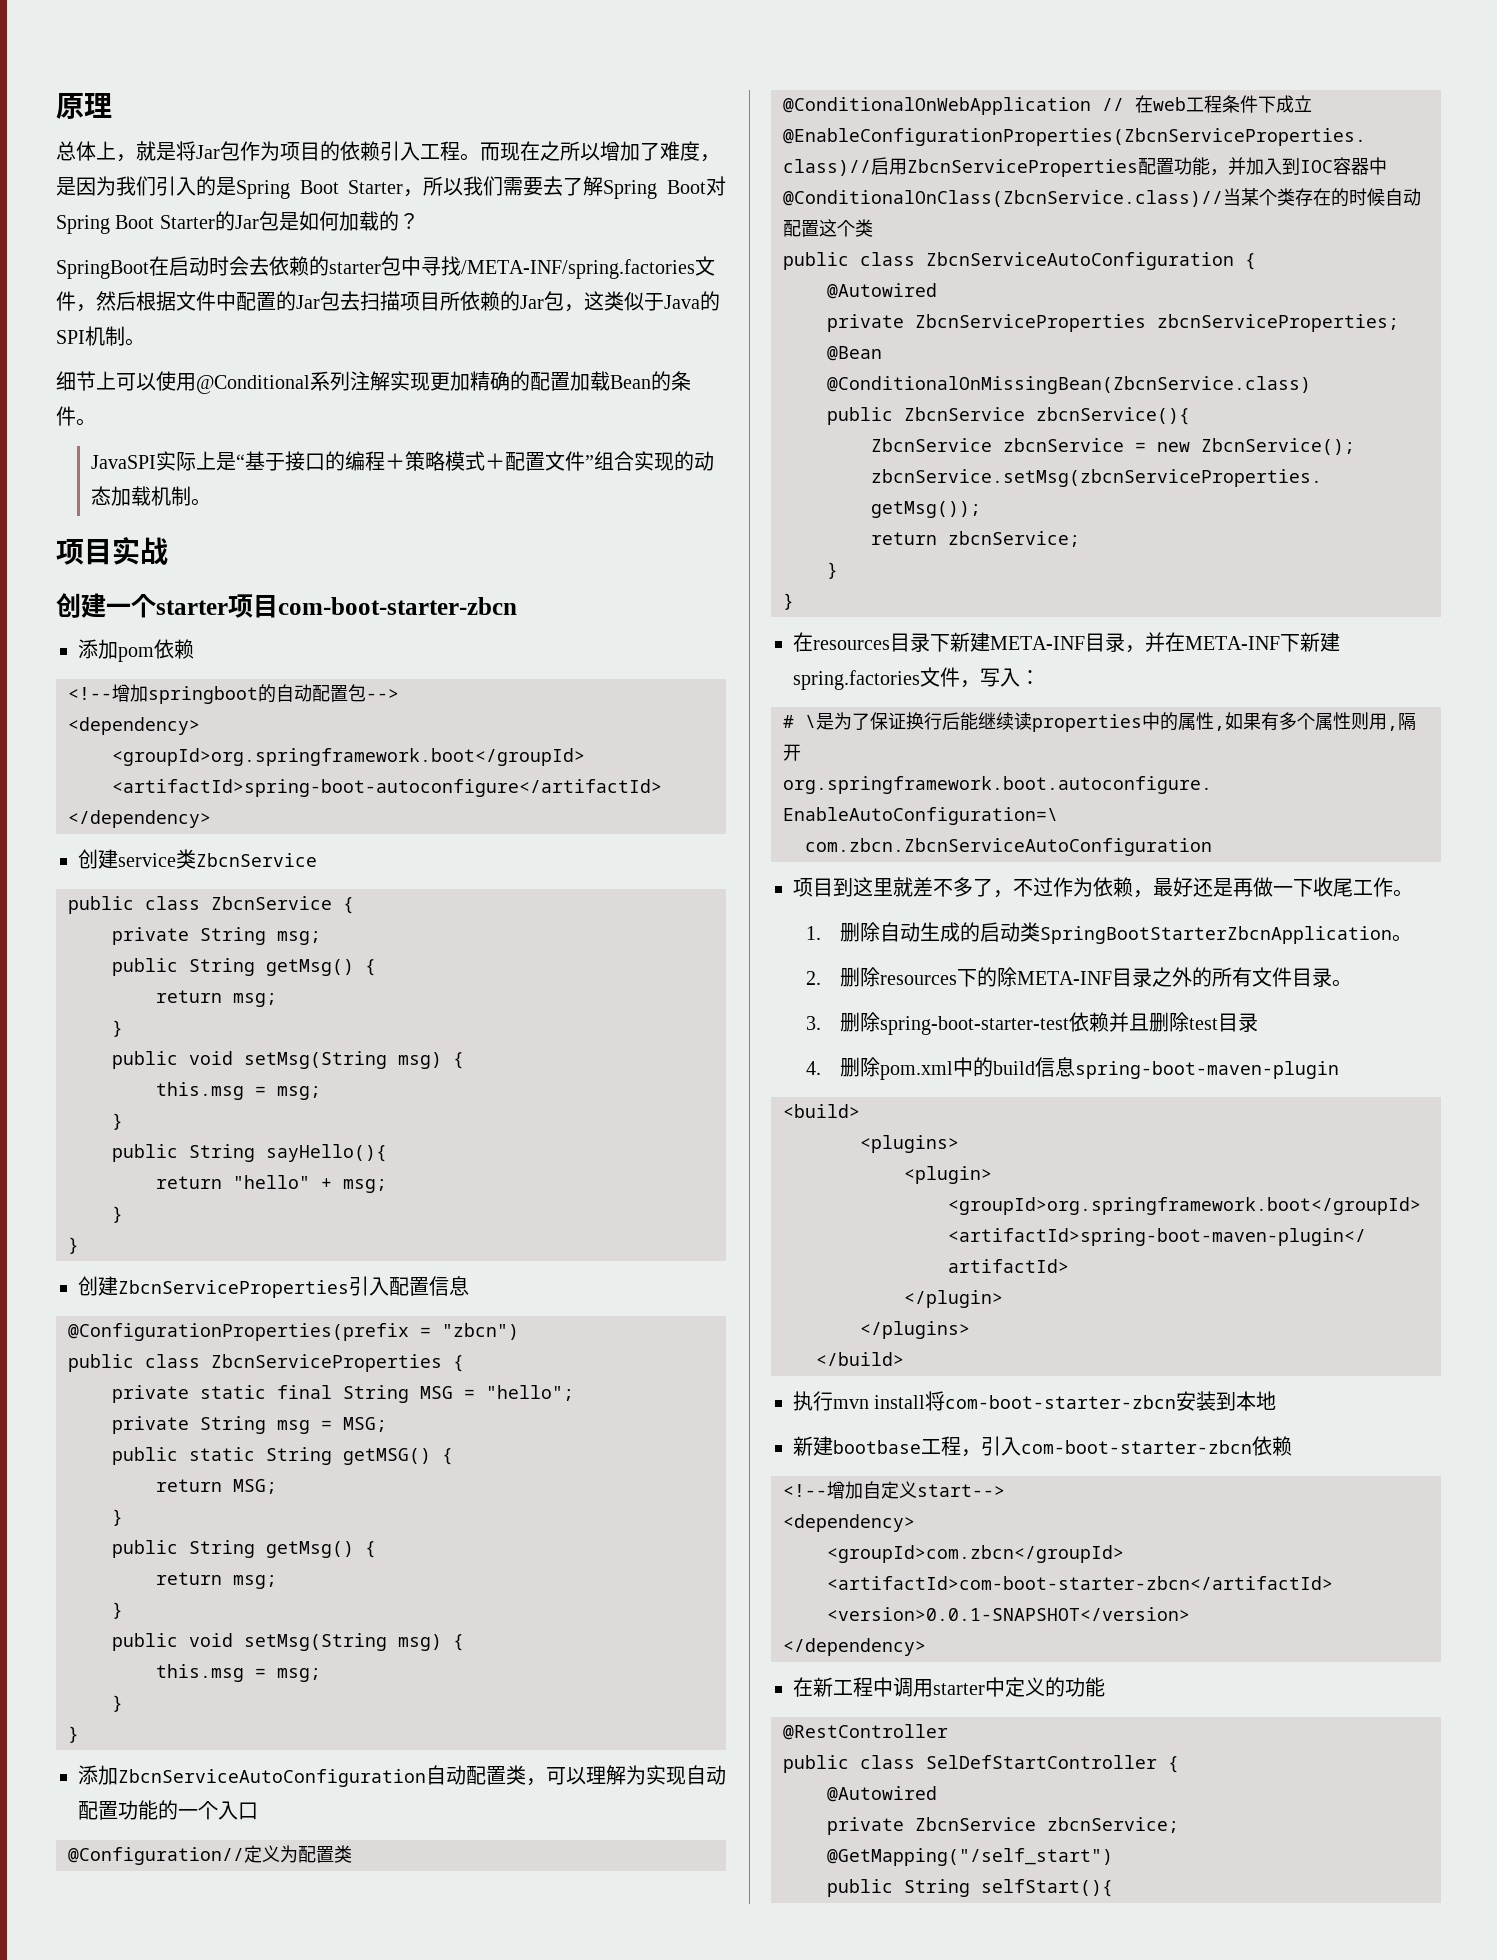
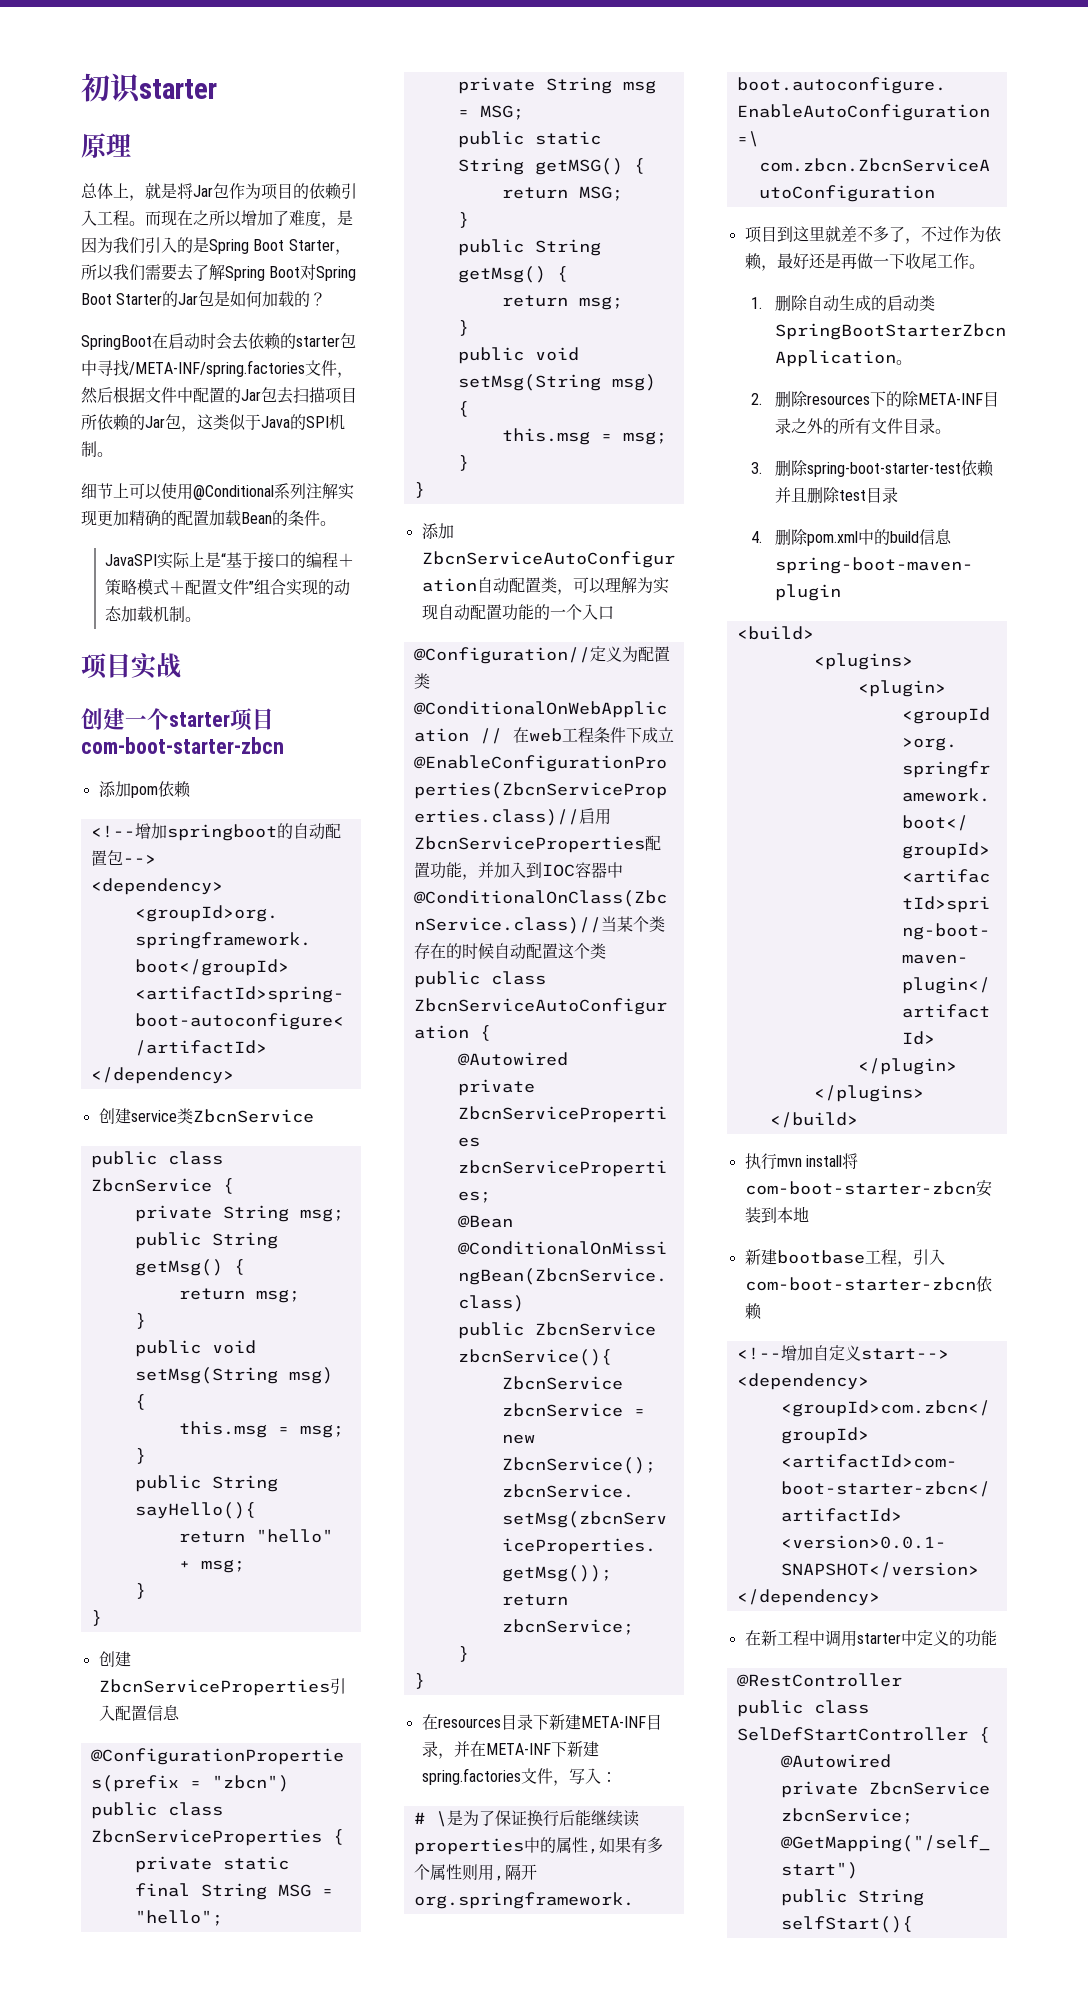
+ 初识starter

